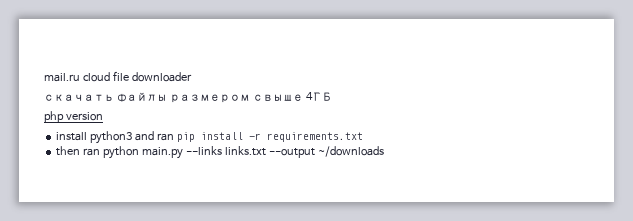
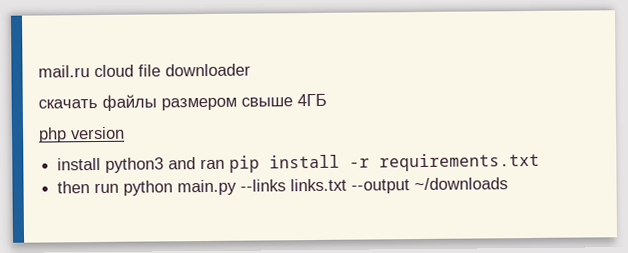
- then ran python main.py --links links.txt --output ~/downloads
+ then run python main.py --links links.txt --output ~/downloads

